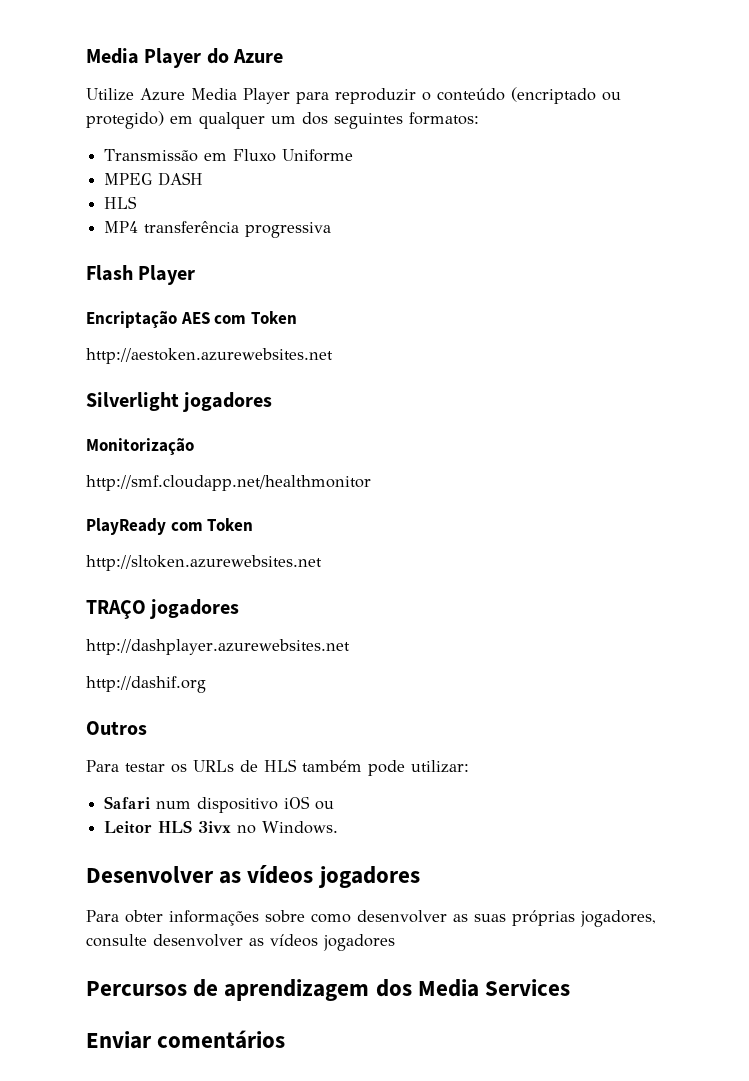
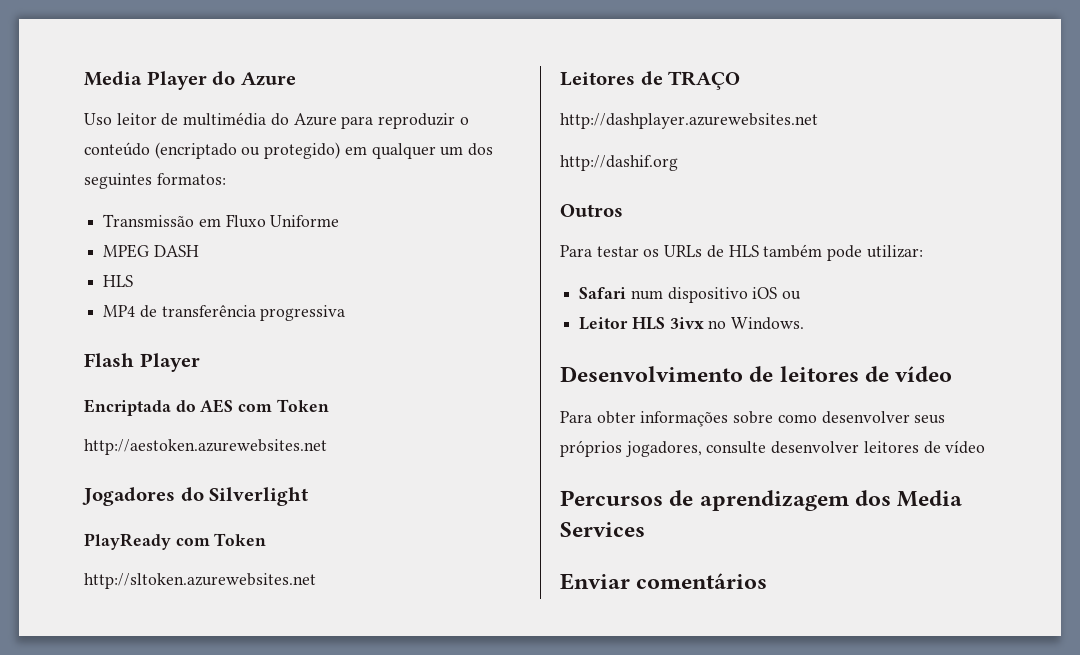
- Utilize Azure Media Player para reproduzir o conteúdo (encriptado ou protegido) em qualquer um dos seguintes formatos:
+ Uso leitor de multimédia do Azure para reproduzir o conteúdo (encriptado ou protegido) em qualquer um dos seguintes formatos:
- MP4 transferência progressiva
+ MP4 de transferência progressiva
- Encriptação AES com Token
+ Encriptada do AES com Token
- Silverlight jogadores
- Monitorização
- http://smf.cloudapp.net/healthmonitor
+ Jogadores do Silverlight
- TRAÇO jogadores
+ Leitores de TRAÇO
- Desenvolver as vídeos jogadores
+ Desenvolvimento de leitores de vídeo
- Para obter informações sobre como desenvolver as suas próprias jogadores, consulte desenvolver as vídeos jogadores
+ Para obter informações sobre como desenvolver seus próprios jogadores, consulte desenvolver leitores de vídeo

